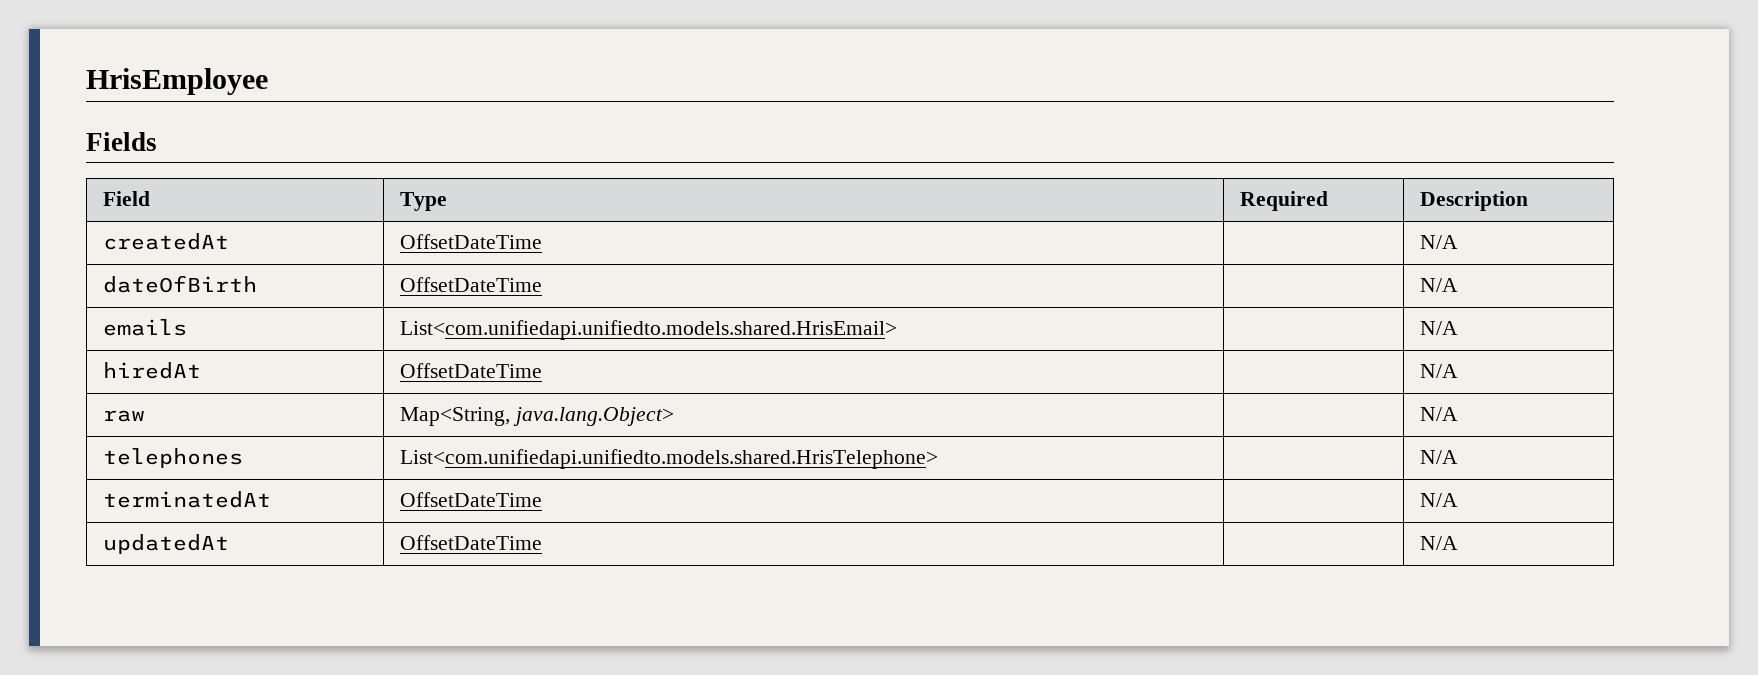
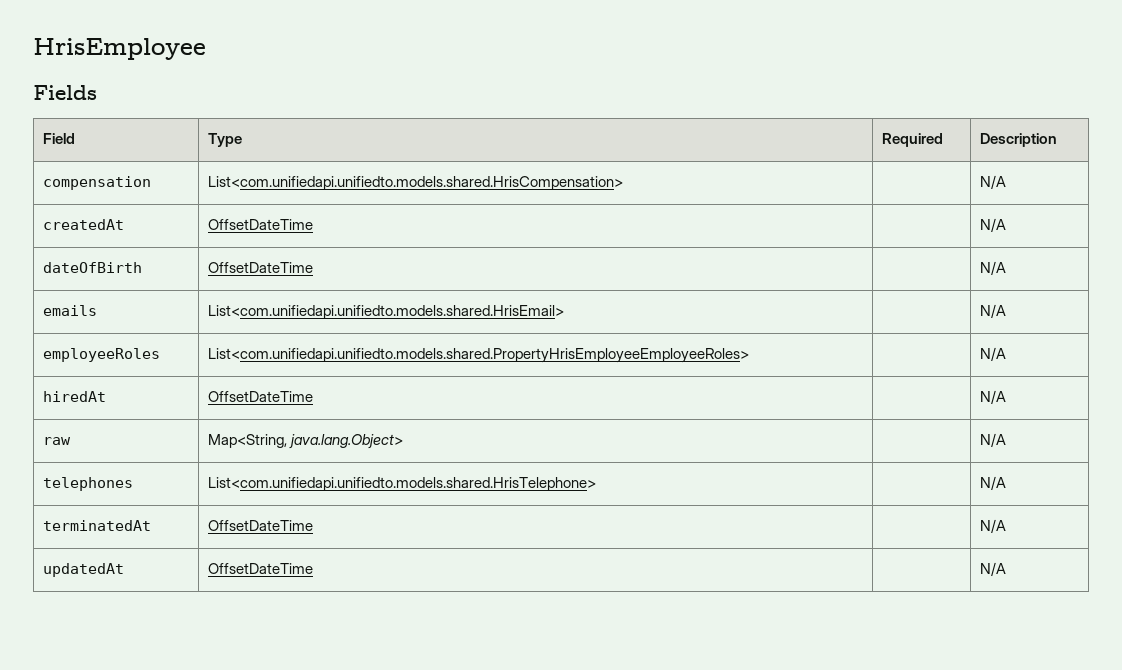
+ compensation | List<com.unifiedapi.unifiedto.models.shared.HrisCompensation> | | N/A
+ employeeRoles | List<com.unifiedapi.unifiedto.models.shared.PropertyHrisEmployeeEmployeeRoles> | | N/A

